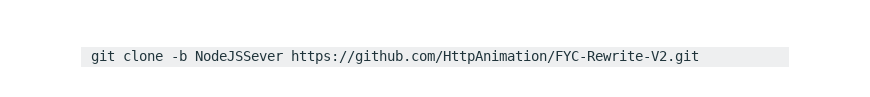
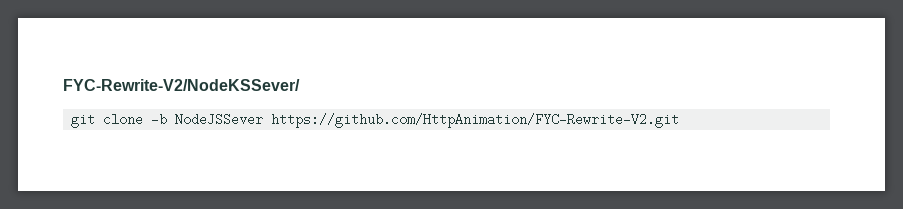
+ FYC-Rewrite-V2/NodeKSSever/

